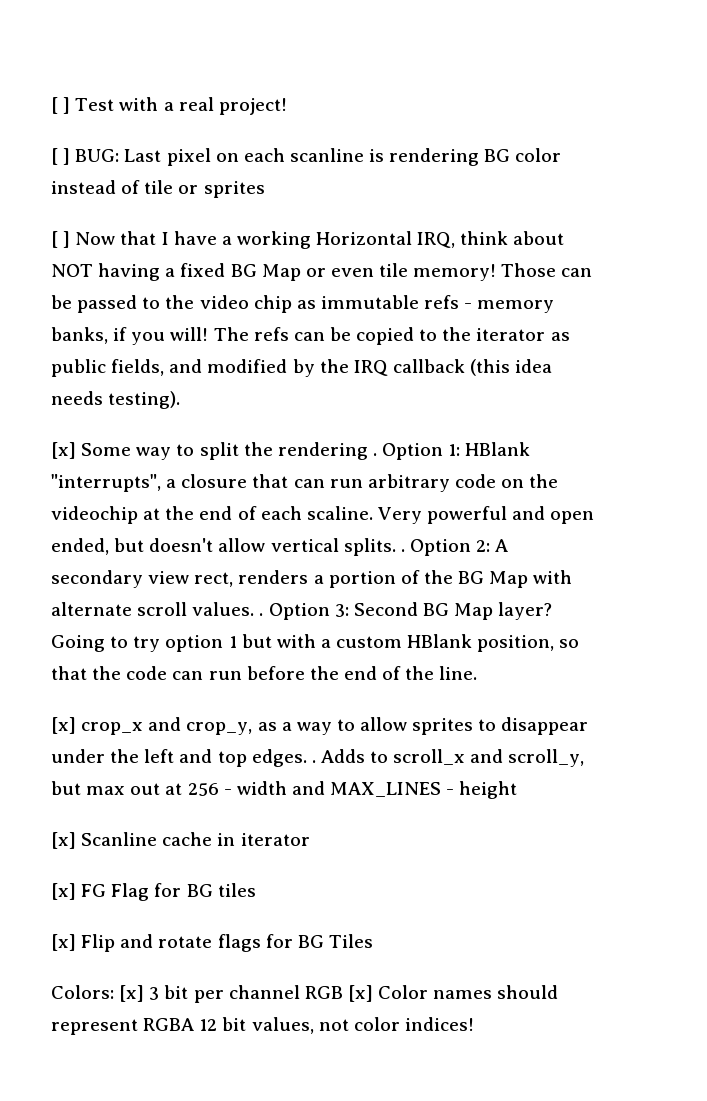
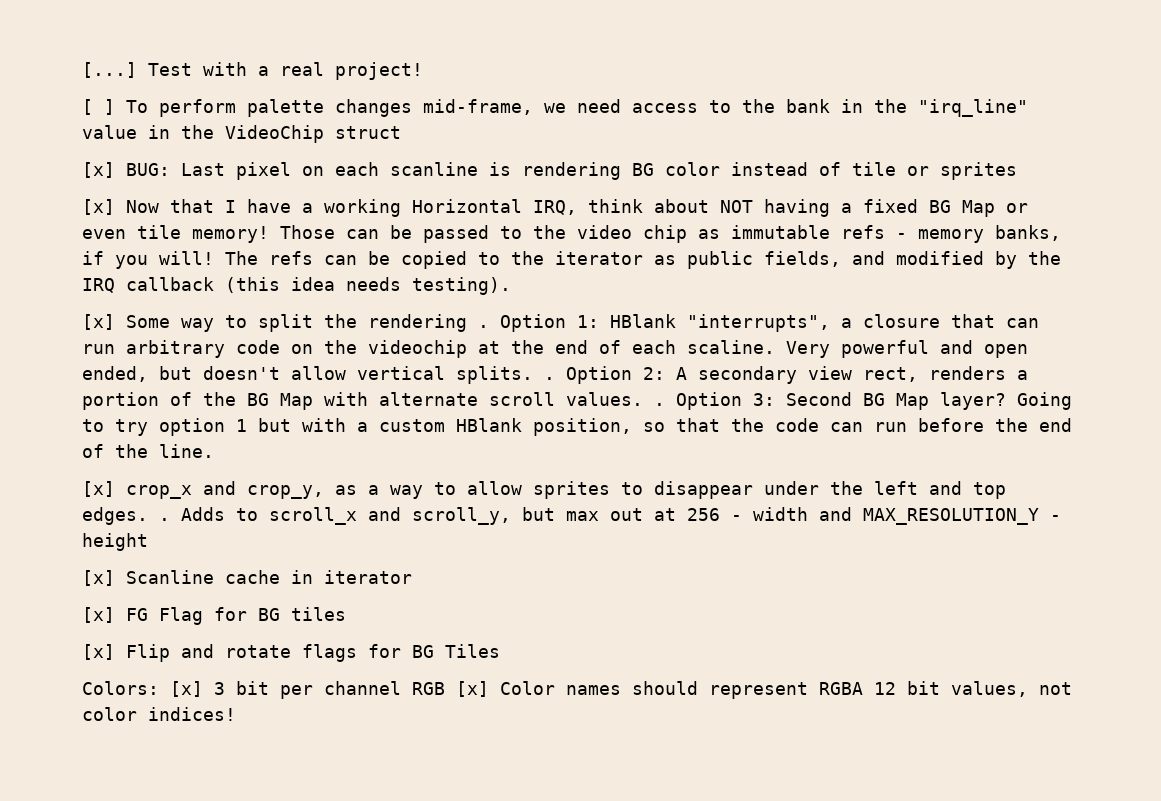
- [ ] Test with a real project!
+ [...] Test with a real project!
- [ ] BUG: Last pixel on each scanline is rendering BG color instead of tile or sprites
+ [ ] To perform palette changes mid-frame, we need access to the bank in the "irq_line" value in the VideoChip struct
+ [x] BUG: Last pixel on each scanline is rendering BG color instead of tile or sprites
- [ ] Now that I have a working Horizontal IRQ, think about NOT having a fixed BG Map or even tile memory!
+ [x] Now that I have a working Horizontal IRQ, think about NOT having a fixed BG Map or even tile memory!
- Adds to scroll_x and scroll_y, but max out at 256 - width and MAX_LINES - height
+ Adds to scroll_x and scroll_y, but max out at 256 - width and MAX_RESOLUTION_Y - height

